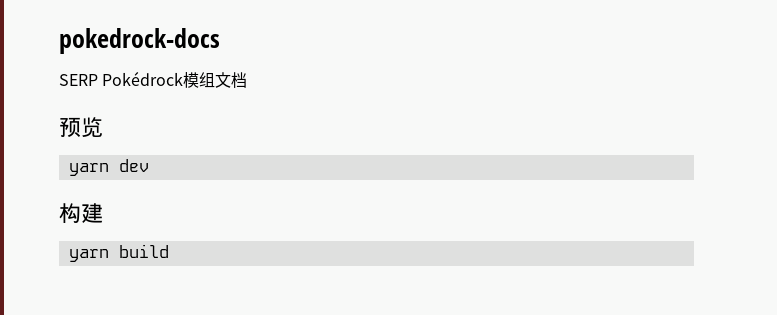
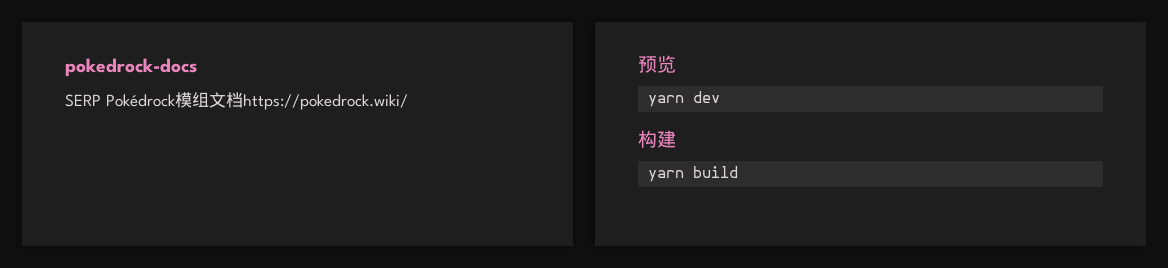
- SERP Pokédrock模组文档
+ SERP Pokédrock模组文档https://pokedrock.wiki/

